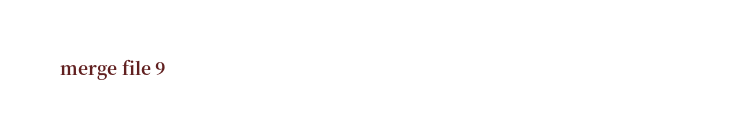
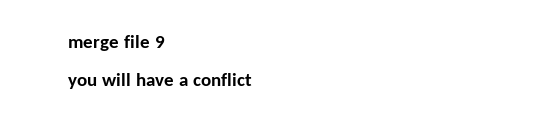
+ you will have a conflict

